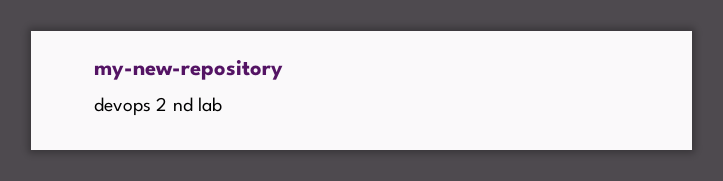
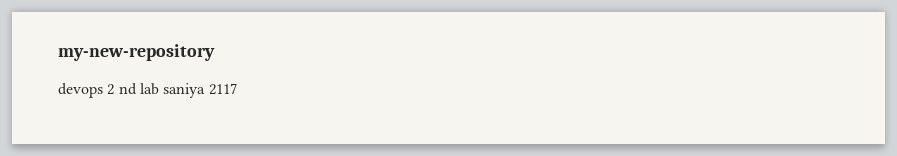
- devops 2 nd lab
+ devops 2 nd lab saniya 2117

